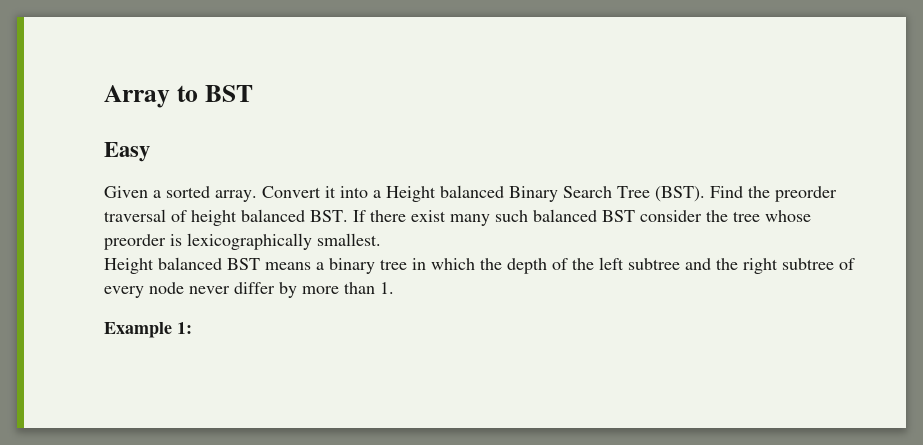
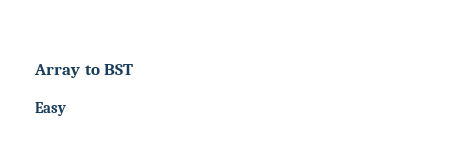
- Given a sorted array. Convert it into a Height balanced Binary Search Tree (BST). Find the preorder traversal of height balanced BST. If there exist many such balanced BST consider the tree whose preorder is lexicographically smallest.
- Height balanced BST means a binary tree in which the depth of the left subtree and the right subtree of every node never differ by more than 1.
- Example 1:

